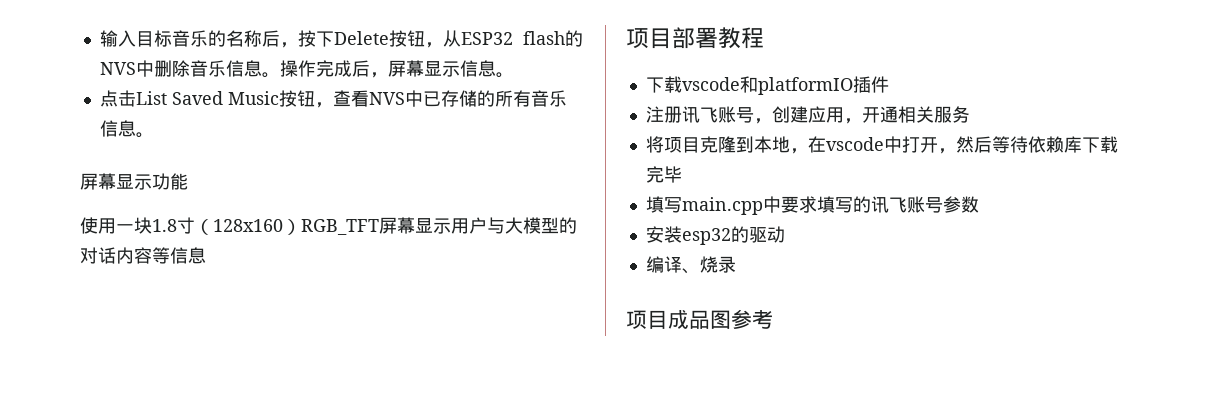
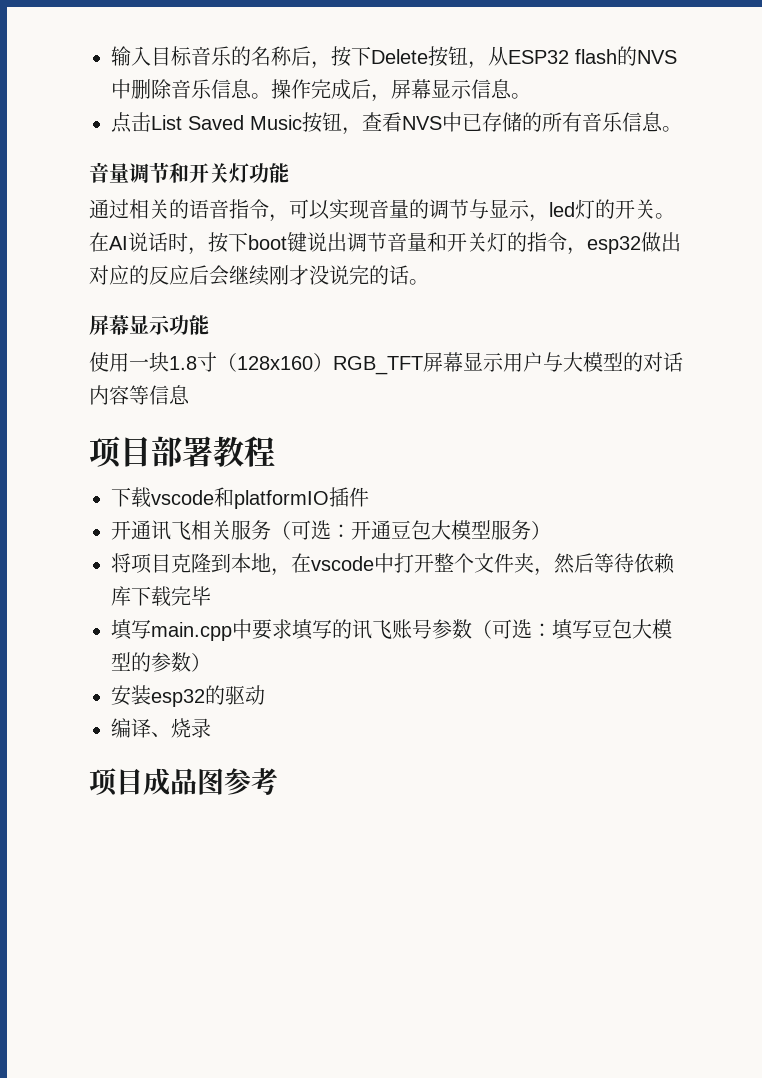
+ 音量调节和开关灯功能
+ 通过相关的语音指令，可以实现音量的调节与显示，led灯的开关。在AI说话时，按下boot键说出调节音量和开关灯的指令，esp32做出对应的反应后会继续刚才没说完的话。
- 注册讯飞账号，创建应用，开通相关服务
+ 开通讯飞相关服务（可选：开通豆包大模型服务）
- 将项目克隆到本地，在vscode中打开，然后等待依赖库下载完毕
+ 将项目克隆到本地，在vscode中打开整个文件夹，然后等待依赖库下载完毕
- 填写main.cpp中要求填写的讯飞账号参数
+ 填写main.cpp中要求填写的讯飞账号参数（可选：填写豆包大模型的参数）

